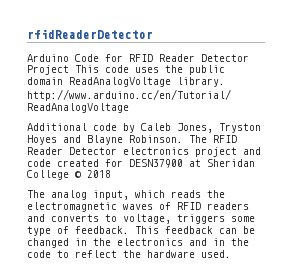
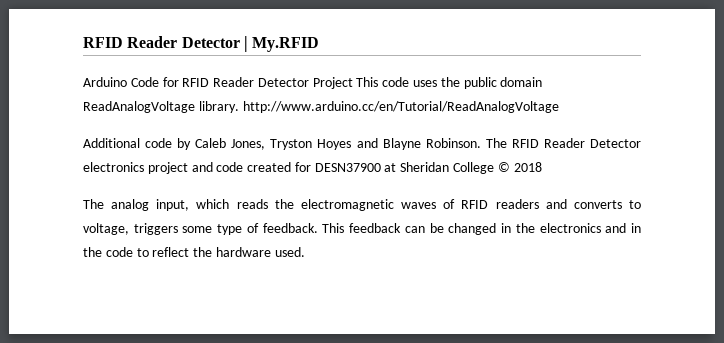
- rfidReaderDetector
+ RFID Reader Detector | My.RFID

